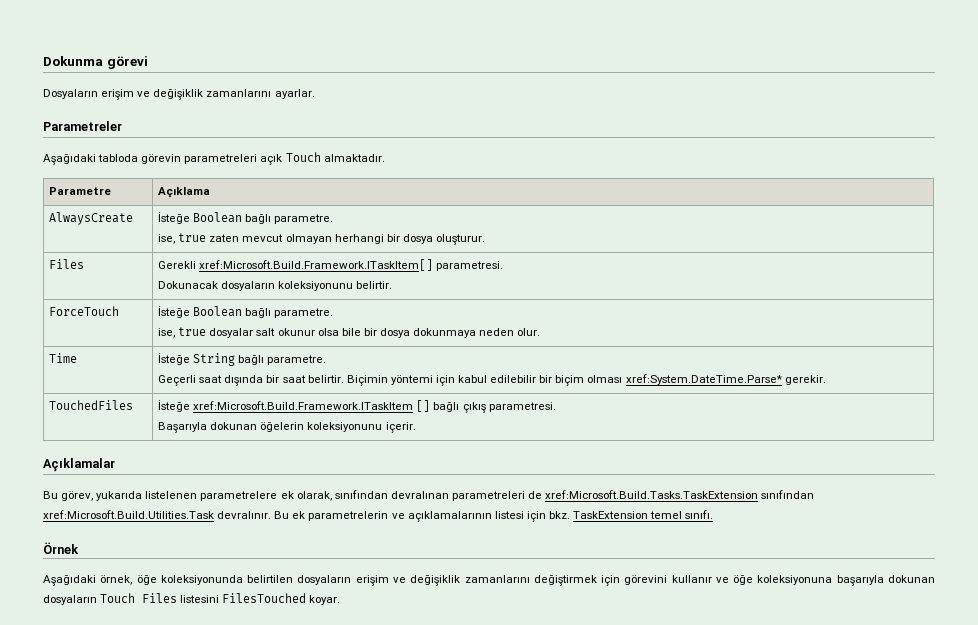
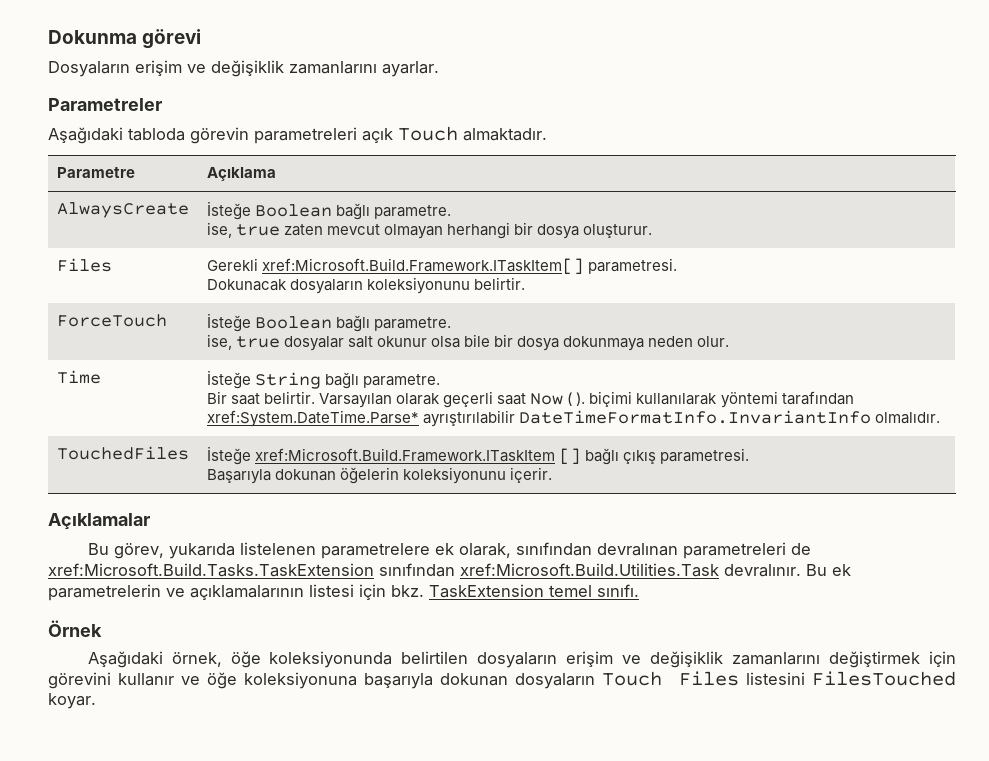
  Time | İsteğe String bağlı parametre.
- Geçerli saat dışında bir saat belirtir. Biçimin yöntemi için kabul edilebilir bir biçim olması xref:System.DateTime.Parse* gerekir.
+ Bir saat belirtir. Varsayılan olarak geçerli saat Now ( ). biçimi kullanılarak yöntemi tarafından xref:System.DateTime.Parse* ayrıştırılabilir DateTimeFormatInfo.InvariantInfo olmalıdır.

